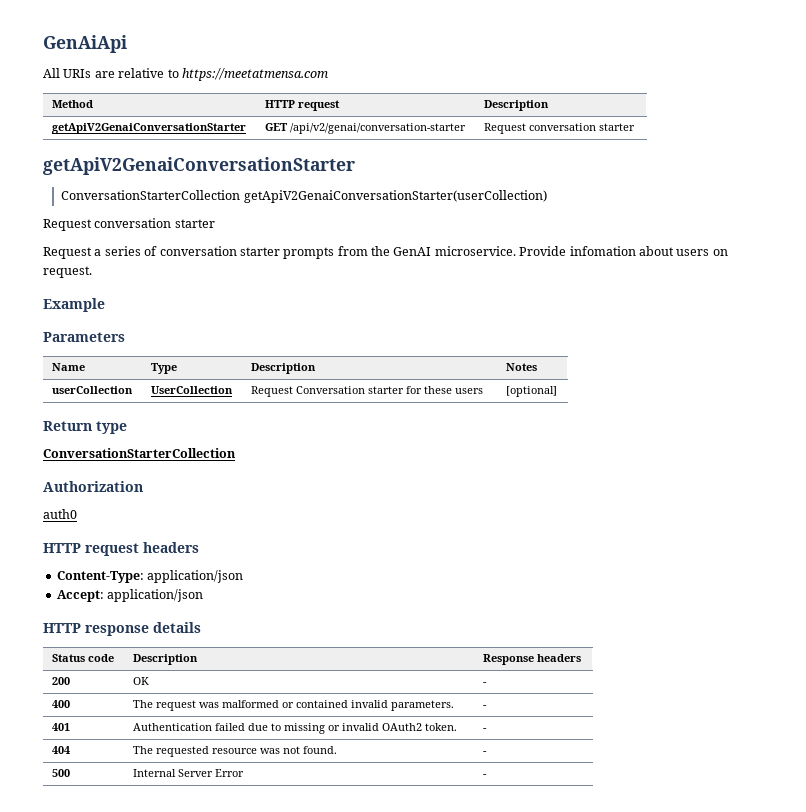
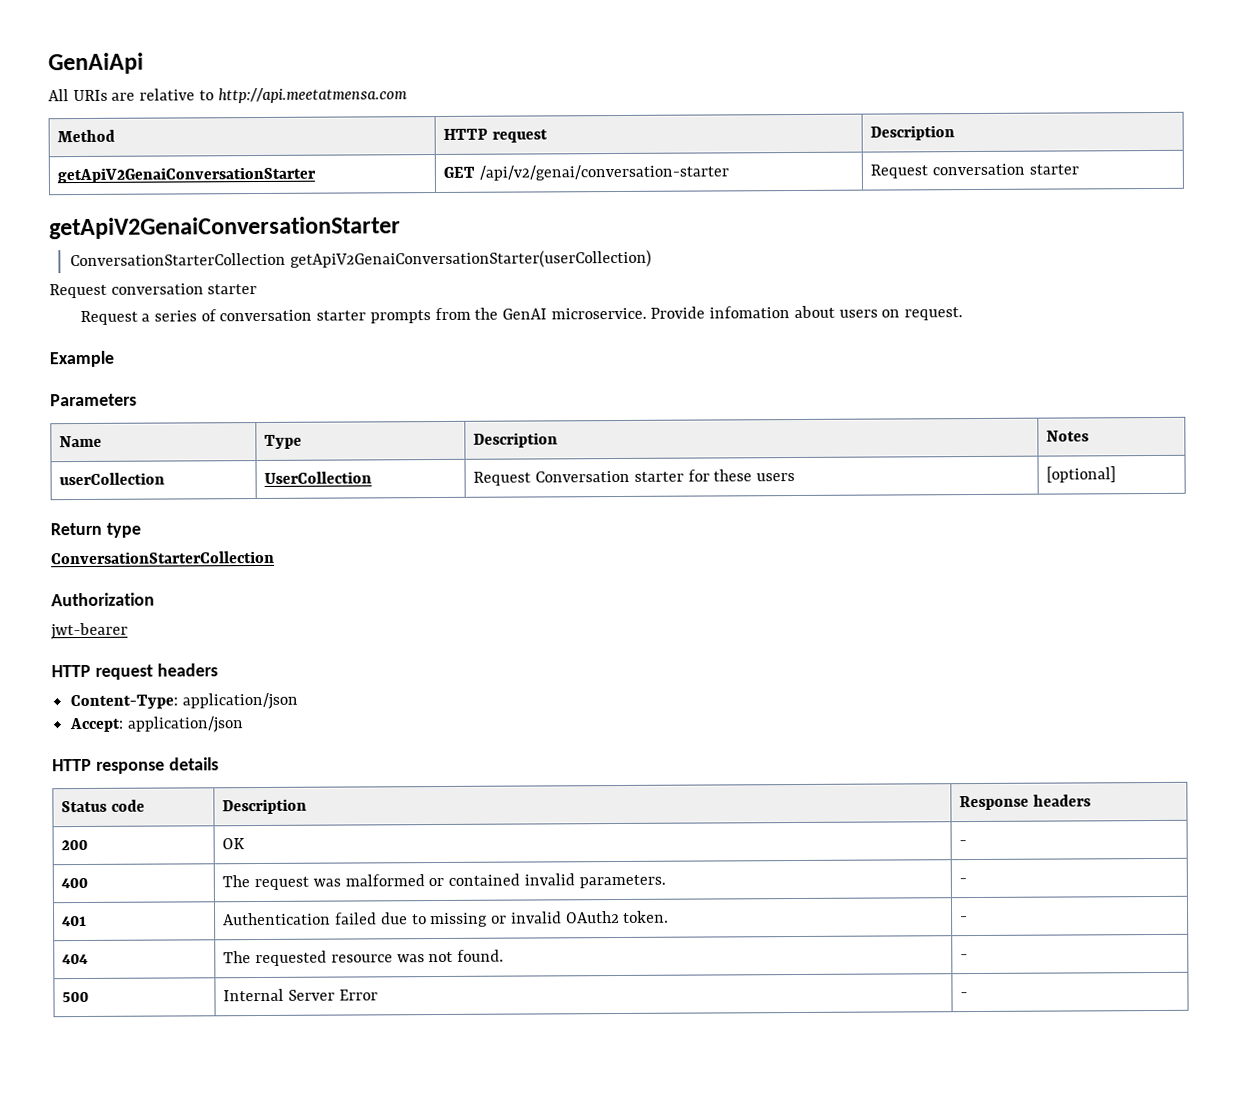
- All URIs are relative to https://meetatmensa.com
+ All URIs are relative to http://api.meetatmensa.com
- auth0
+ jwt-bearer

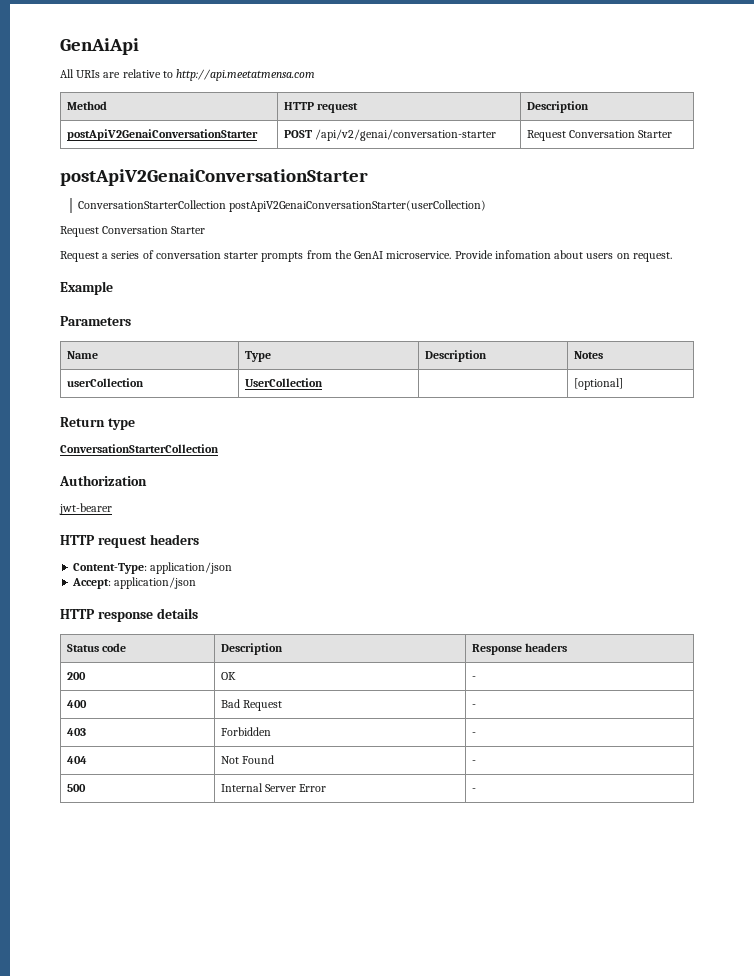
- getApiV2GenaiConversationStarter | GET /api/v2/genai/conversation-starter | Request conversation starter
- getApiV2GenaiConversationStarter
- ConversationStarterCollection getApiV2GenaiConversationStarter(userCollection)
- Request conversation starter
+ postApiV2GenaiConversationStarter | POST /api/v2/genai/conversation-starter | Request Conversation Starter
+ postApiV2GenaiConversationStarter
+ ConversationStarterCollection postApiV2GenaiConversationStarter(userCollection)
+ Request Conversation Starter
- userCollection | UserCollection | Request Conversation starter for these users | [optional]
+ userCollection | UserCollection | | [optional]
- 400 | The request was malformed or contained invalid parameters. | -
- 401 | Authentication failed due to missing or invalid OAuth2 token. | -
- 404 | The requested resource was not found. | -
+ 400 | Bad Request | -
+ 403 | Forbidden | -
+ 404 | Not Found | -

